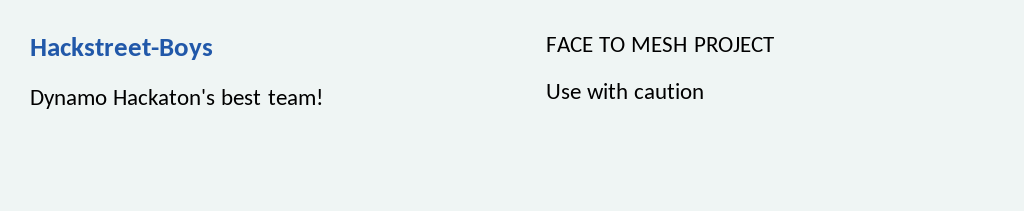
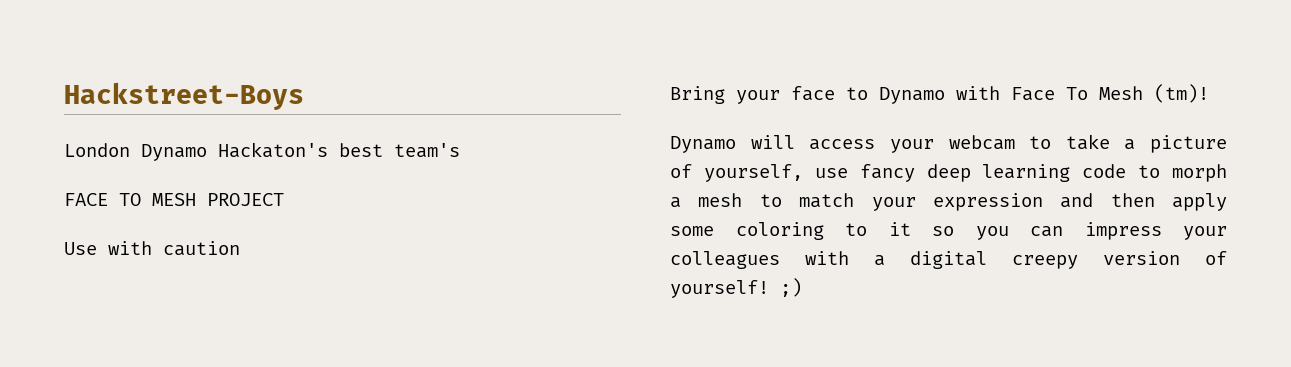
- Dynamo Hackaton's best team!
+ London Dynamo Hackaton's best team's
+ Bring your face to Dynamo with Face To Mesh (tm)!
+ Dynamo will access your webcam to take a picture of yourself, use fancy deep learning code to morph a mesh to match your expression and then apply some coloring to it so you can impress your colleagues with a digital creepy version of yourself! ;)

